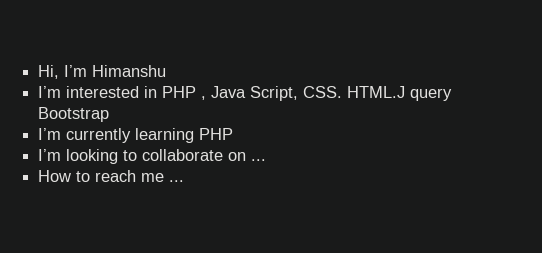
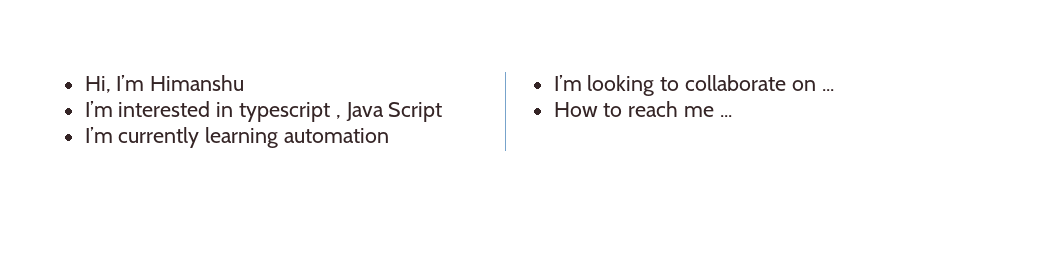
- I’m interested in PHP , Java Script, CSS. HTML.J query Bootstrap
+ I’m interested in typescript , Java Script
- I’m currently learning PHP
+ I’m currently learning automation

